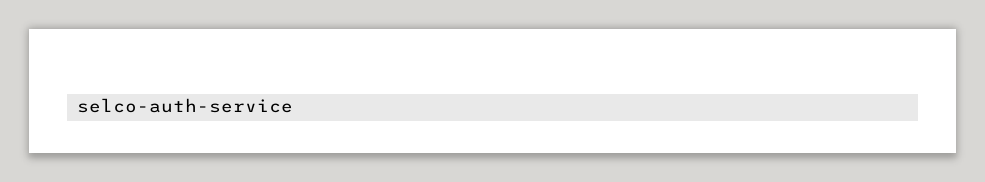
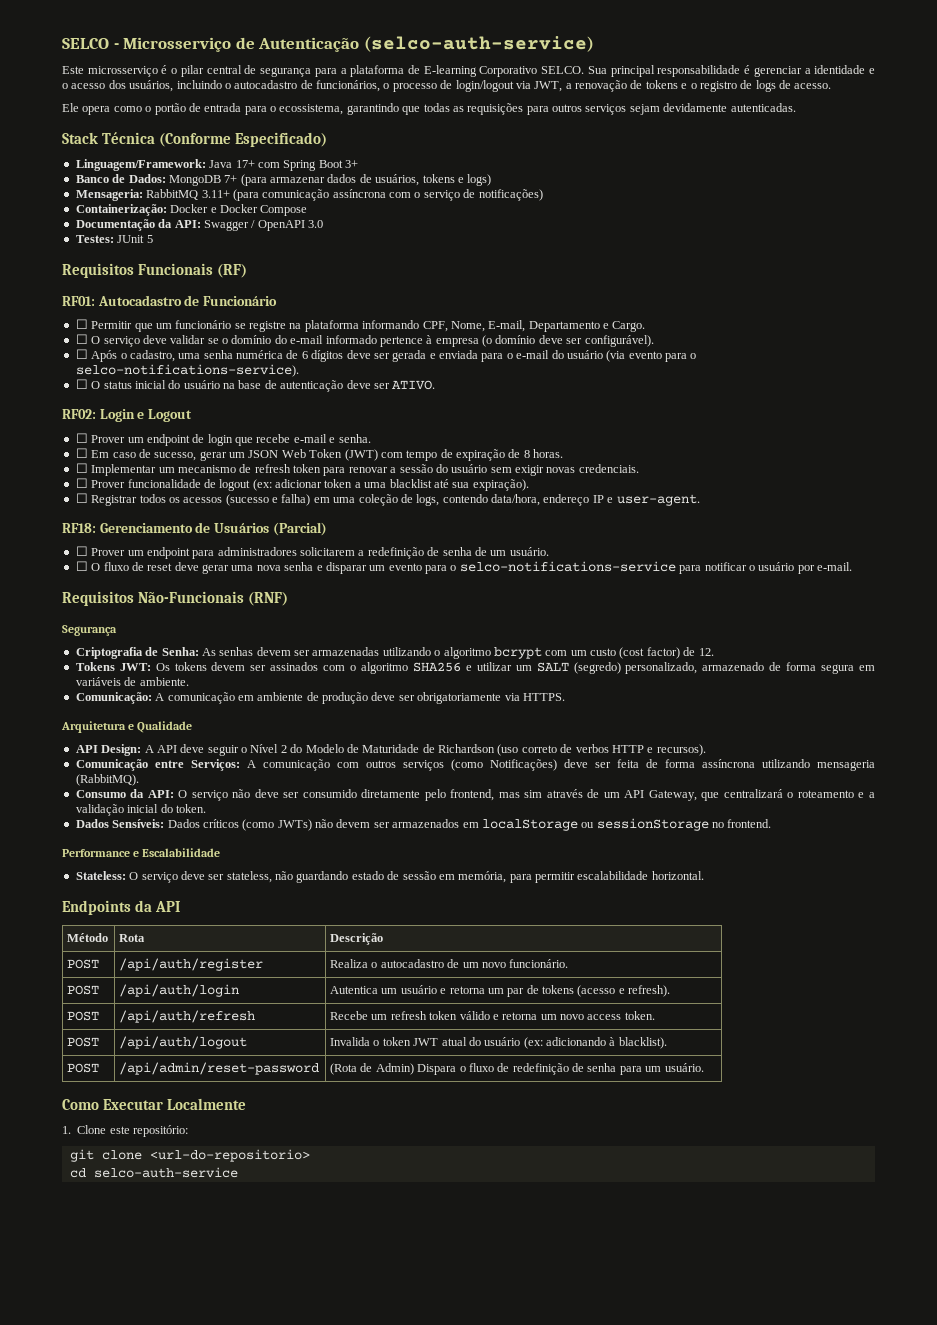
- selco-auth-service
+ SELCO - Microsserviço de Autenticação (selco-auth-service)
+ Este microsserviço é o pilar central de segurança para a plataforma de E-learning Corporativo SELCO. Sua principal responsabilidade é gerenciar a identidade e o acesso dos usuários, incluindo o autocadastro de funcionários, o processo de login/logout via JWT, a renovação de tokens e o registro de logs de acesso.
+ Ele opera como o portão de entrada para o ecossistema, garantindo que todas as requisições para outros serviços sejam devidamente autenticadas.
+ Stack Técnica (Conforme Especificado)
+ Linguagem/Framework: Java 17+ com Spring Boot 3+
+ Banco de Dados: MongoDB 7+ (para armazenar dados de usuários, tokens e logs)
+ Mensageria: RabbitMQ 3.11+ (para comunicação assíncrona com o serviço de notificações)
+ Containerização: Docker e Docker Compose
+ Documentação da API: Swagger / OpenAPI 3.0
+ Testes: JUnit 5
+ Requisitos Funcionais (RF)
+ RF01: Autocadastro de Funcionário
+ ☐ Permitir que um funcionário se registre na plataforma informando CPF, Nome, E-mail, Departamento e Cargo.
+ ☐ O serviço deve validar se o domínio do e-mail informado pertence à empresa (o domínio deve ser configurável).
+ ☐ Após o cadastro, uma senha numérica de 6 dígitos deve ser gerada e enviada para o e-mail do usuário (via evento para o selco-notifications-service).
+ ☐ O status inicial do usuário na base de autenticação deve ser ATIVO.
+ RF02: Login e Logout
+ ☐ Prover um endpoint de login que recebe e-mail e senha.
+ ☐ Em caso de sucesso, gerar um JSON Web Token (JWT) com tempo de expiração de 8 horas.
+ ☐ Implementar um mecanismo de refresh token para renovar a sessão do usuário sem exigir novas credenciais.
+ ☐ Prover funcionalidade de logout (ex: adicionar token a uma blacklist até sua expiração).
+ ☐ Registrar todos os acessos (sucesso e falha) em uma coleção de logs, contendo data/hora, endereço IP e user-agent.
+ RF18: Gerenciamento de Usuários (Parcial)
+ ☐ Prover um endpoint para administradores solicitarem a redefinição de senha de um usuário.
+ ☐ O fluxo de reset deve gerar uma nova senha e disparar um evento para o selco-notifications-service para notificar o usuário por e-mail.
+ Requisitos Não-Funcionais (RNF)
+ Segurança
+ Criptografia de Senha: As senhas devem ser armazenadas utilizando o algoritmo bcrypt com um custo (cost factor) de 12.
+ Tokens JWT: Os tokens devem ser assinados com o algoritmo SHA256 e utilizar um SALT (segredo) personalizado, armazenado de forma segura em variáveis de ambiente.
+ Comunicação: A comunicação em ambiente de produção deve ser obrigatoriamente via HTTPS.
+ Arquitetura e Qualidade
+ API Design: A API deve seguir o Nível 2 do Modelo de Maturidade de Richardson (uso correto de verbos HTTP e recursos).
+ Comunicação entre Serviços: A comunicação com outros serviços (como Notificações) deve ser feita de forma assíncrona utilizando mensageria (RabbitMQ).
+ Consumo da API: O serviço não deve ser consumido diretamente pelo frontend, mas sim através de um API Gateway, que centralizará o roteamento e a validação inicial do token.
+ Dados Sensíveis: Dados críticos (como JWTs) não devem ser armazenados em localStorage ou sessionStorage no frontend.
+ Performance e Escalabilidade
+ Stateless: O serviço deve ser stateless, não guardando estado de sessão em memória, para permitir escalabilidade horizontal.
+ Endpoints da API
+ Método | Rota | Descrição
+ POST | /api/auth/register | Realiza o autocadastro de um novo funcionário.
+ POST | /api/auth/login | Autentica um usuário e retorna um par de tokens (acesso e refresh).
+ POST | /api/auth/refresh | Recebe um refresh token válido e retorna um novo access token.
+ POST | /api/auth/logout | Invalida o token JWT atual do usuário (ex: adicionando à blacklist).
+ POST | /api/admin/reset-password | (Rota de Admin) Dispara o fluxo de redefinição de senha para um usuário.
+ Como Executar Localmente
+ 1. Clone este repositório:
+ git clone <url-do-repositorio>
+ cd selco-auth-service

